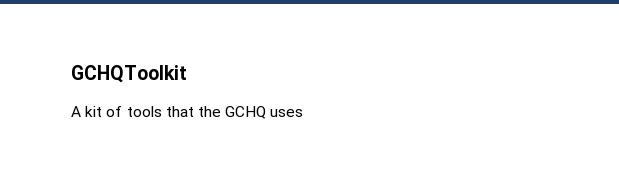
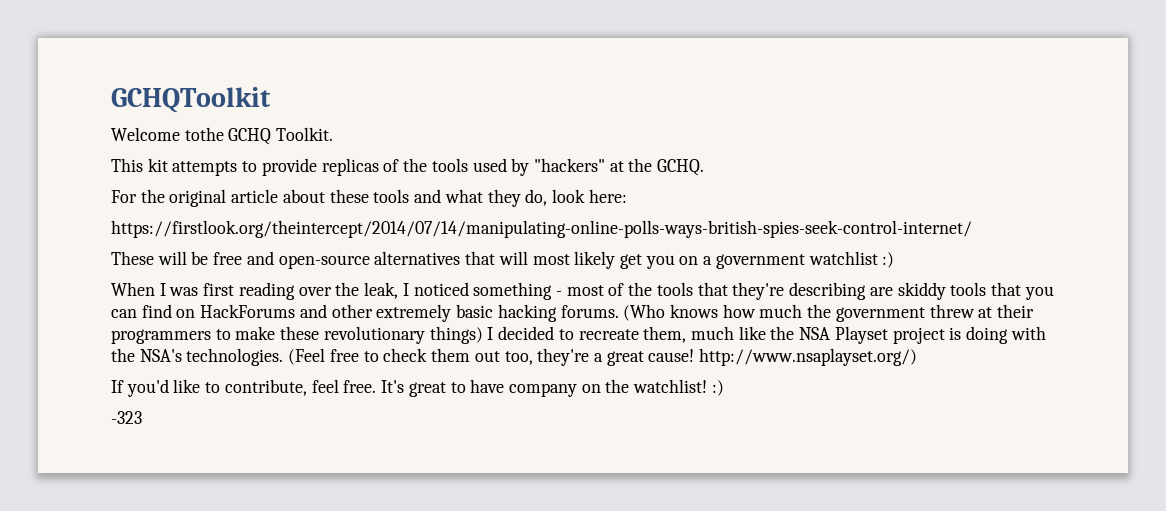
- A kit of tools that the GCHQ uses
+ Welcome tothe GCHQ Toolkit.
+ This kit attempts to provide replicas of the tools used by "hackers" at the GCHQ.
+ For the original article about these tools and what they do, look here:
+ https://firstlook.org/theintercept/2014/07/14/manipulating-online-polls-ways-british-spies-seek-control-internet/
+ These will be free and open-source alternatives that will most likely get you on a government watchlist :)
+ When I was first reading over the leak, I noticed something - most of the tools that they're describing are skiddy tools that you can find on HackForums and other extremely basic hacking forums. (Who knows how much the government threw at their programmers to make these revolutionary things) I decided to recreate them, much like the NSA Playset project is doing with the NSA's technologies. (Feel free to check them out too, they're a great cause! http://www.nsaplayset.org/)
+ If you'd like to contribute, feel free. It's great to have company on the watchlist! :)
+ -323

